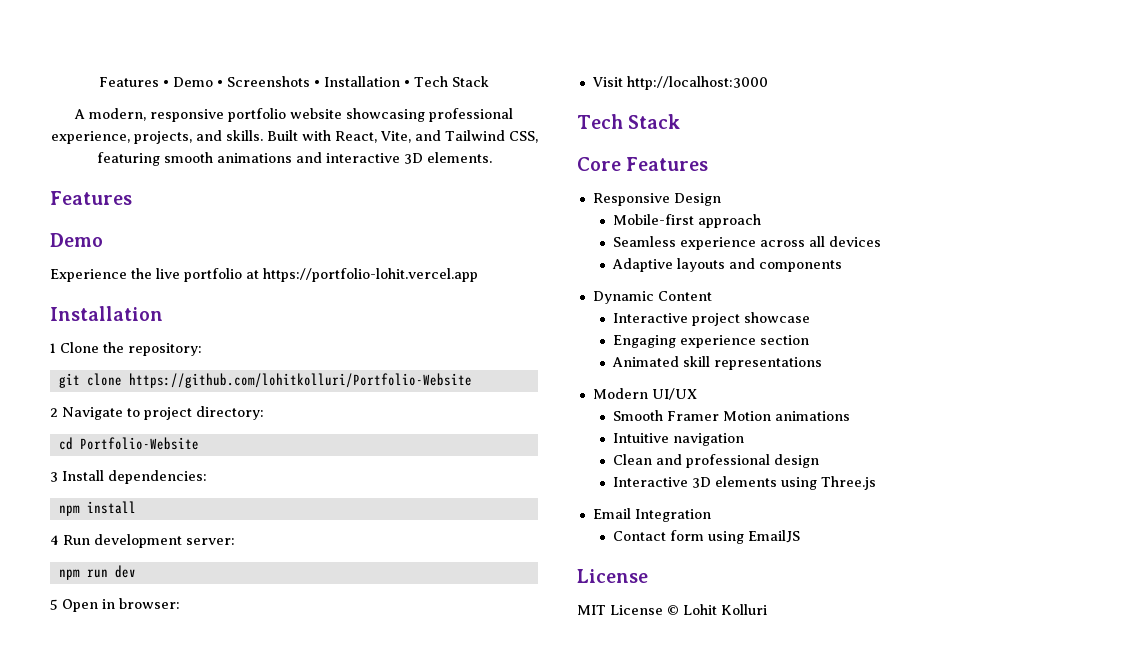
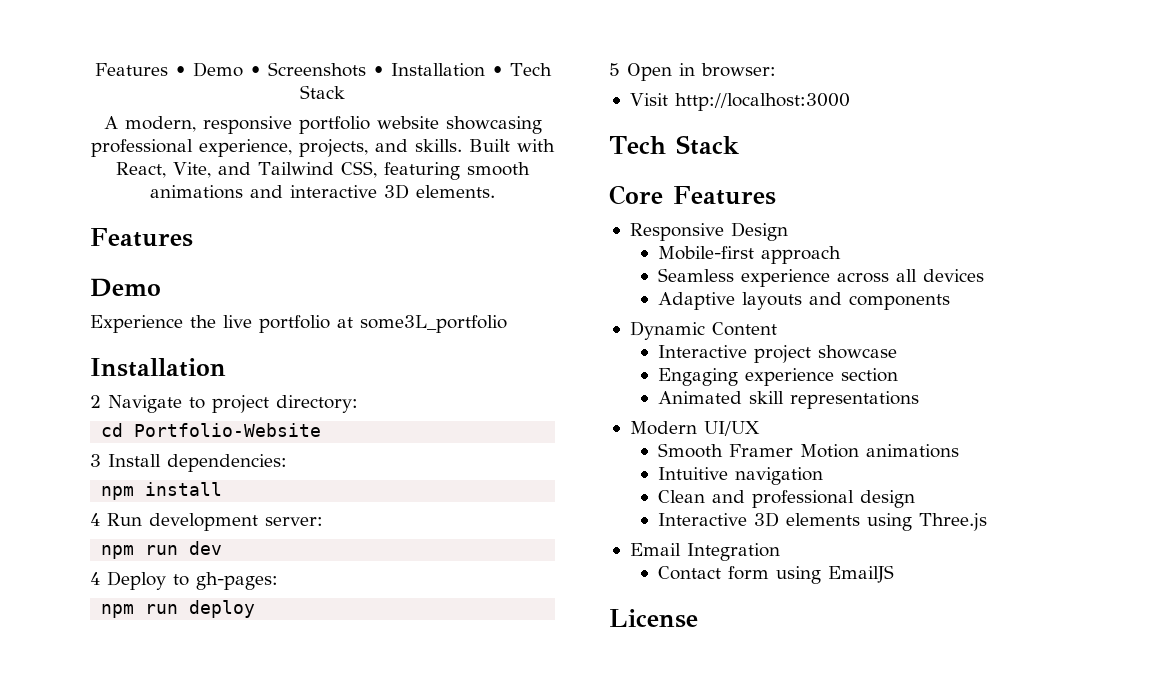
- Experience the live portfolio at https://portfolio-lohit.vercel.app
+ Experience the live portfolio at some3L_portfolio
  Installation
- 1 Clone the repository:
- git clone https://github.com/lohitkolluri/Portfolio-Website
+ 4 Deploy to gh-pages:
+ npm run deploy
- MIT License © Lohit Kolluri

